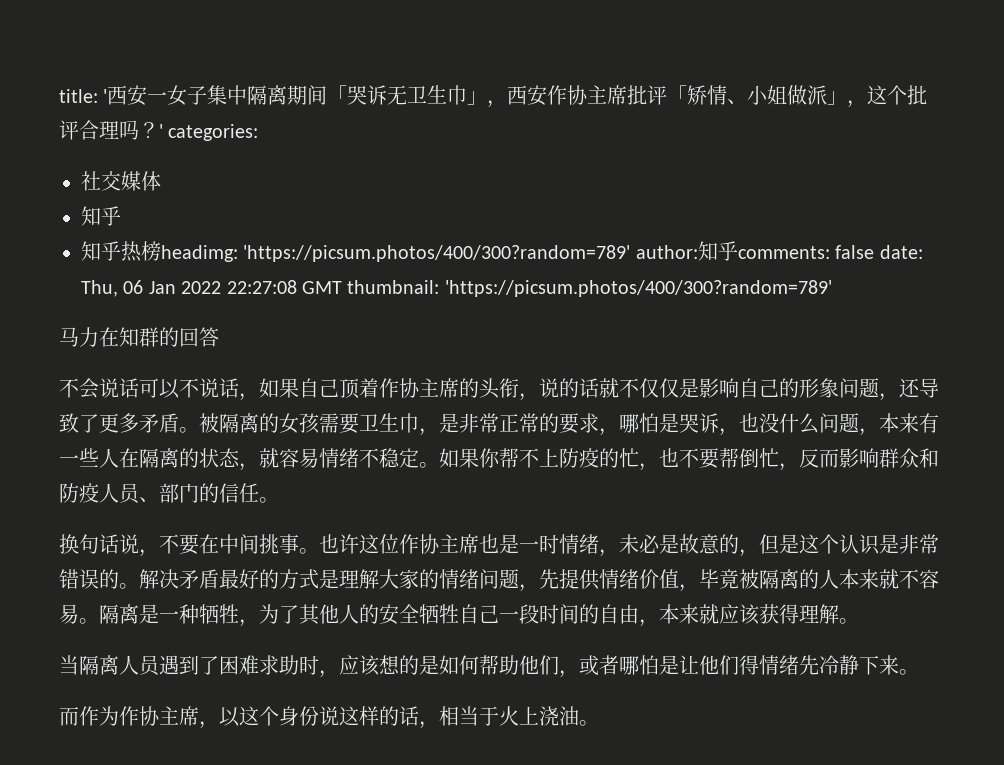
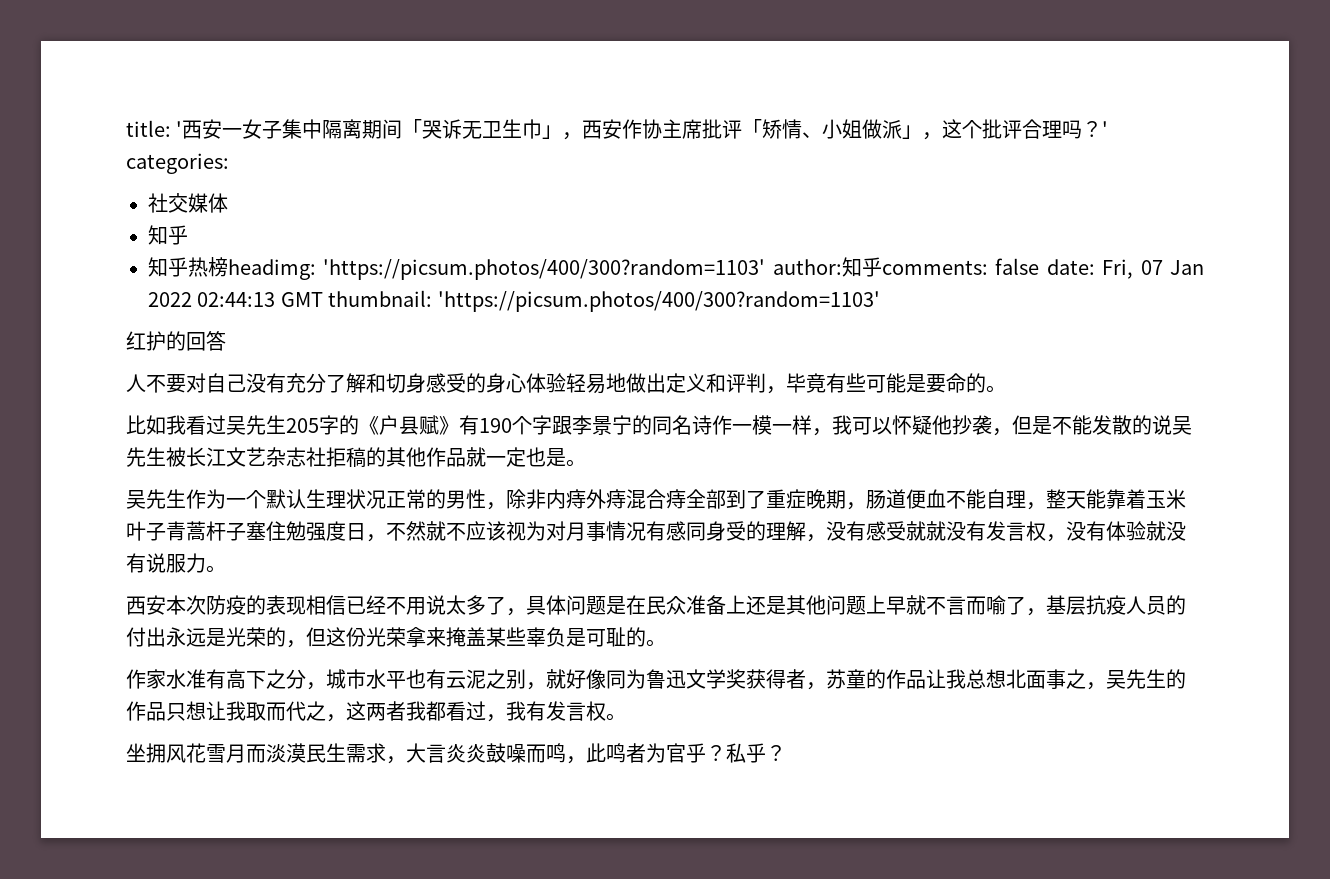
- 知乎热榜headimg: 'https://picsum.photos/400/300?random=789' author:知乎comments: false date: Thu, 06 Jan 2022 22:27:08 GMT thumbnail: 'https://picsum.photos/400/300?random=789'
- 马力在知群的回答
- 不会说话可以不说话，如果自己顶着作协主席的头衔，说的话就不仅仅是影响自己的形象问题，还导致了更多矛盾。被隔离的女孩需要卫生巾，是非常正常的要求，哪怕是哭诉，也没什么问题，本来有一些人在隔离的状态，就容易情绪不稳定。如果你帮不上防疫的忙，也不要帮倒忙，反而影响群众和防疫人员、部门的信任。
- 换句话说，不要在中间挑事。也许这位作协主席也是一时情绪，未必是故意的，但是这个认识是非常错误的。解决矛盾最好的方式是理解大家的情绪问题，先提供情绪价值，毕竟被隔离的人本来就不容易。隔离是一种牺牲，为了其他人的安全牺牲自己一段时间的自由，本来就应该获得理解。
- 当隔离人员遇到了困难求助时，应该想的是如何帮助他们，或者哪怕是让他们得情绪先冷静下来。
- 而作为作协主席，以这个身份说这样的话，相当于火上浇油。
+ 知乎热榜headimg: 'https://picsum.photos/400/300?random=1103' author:知乎comments: false date: Fri, 07 Jan 2022 02:44:13 GMT thumbnail: 'https://picsum.photos/400/300?random=1103'
+ 红护的回答
+ 人不要对自己没有充分了解和切身感受的身心体验轻易地做出定义和评判，毕竟有些可能是要命的。
+ 比如我看过吴先生205字的《户县赋》有190个字跟李景宁的同名诗作一模一样，我可以怀疑他抄袭，但是不能发散的说吴先生被长江文艺杂志社拒稿的其他作品就一定也是。
+ 吴先生作为一个默认生理状况正常的男性，除非内痔外痔混合痔全部到了重症晚期，肠道便血不能自理，整天能靠着玉米叶子青蒿杆子塞住勉强度日，不然就不应该视为对月事情况有感同身受的理解，没有感受就就没有发言权，没有体验就没有说服力。
+ 西安本次防疫的表现相信已经不用说太多了，具体问题是在民众准备上还是其他问题上早就不言而喻了，基层抗疫人员的付出永远是光荣的，但这份光荣拿来掩盖某些辜负是可耻的。
+ 作家水准有高下之分，城市水平也有云泥之别，就好像同为鲁迅文学奖获得者，苏童的作品让我总想北面事之，吴先生的作品只想让我取而代之，这两者我都看过，我有发言权。
+ 坐拥风花雪月而淡漠民生需求，大言炎炎鼓噪而鸣，此鸣者为官乎？私乎？

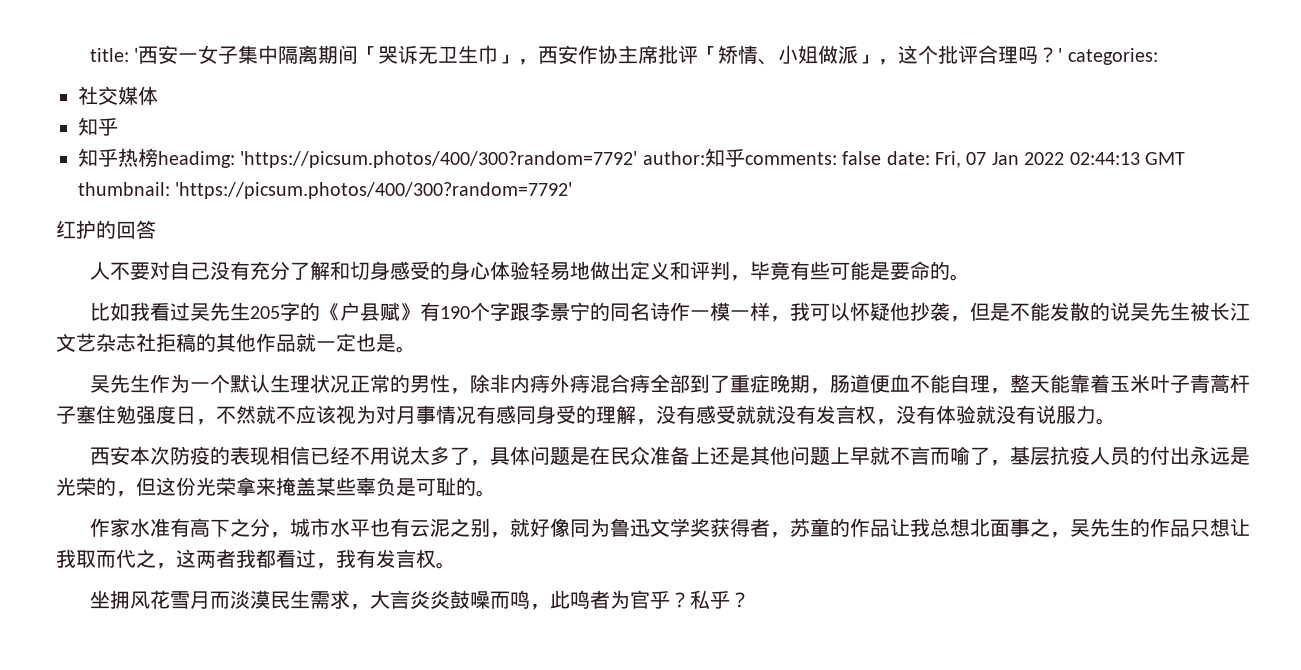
- 知乎热榜headimg: 'https://picsum.photos/400/300?random=1103' author:知乎comments: false date: Fri, 07 Jan 2022 02:44:13 GMT thumbnail: 'https://picsum.photos/400/300?random=1103'
+ 知乎热榜headimg: 'https://picsum.photos/400/300?random=7792' author:知乎comments: false date: Fri, 07 Jan 2022 02:44:13 GMT thumbnail: 'https://picsum.photos/400/300?random=7792'

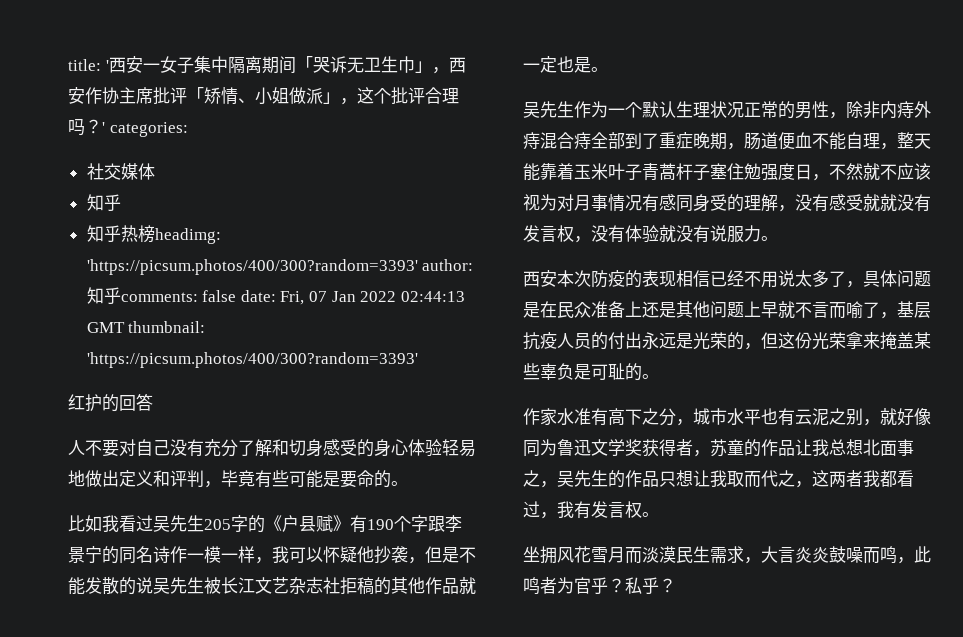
- 知乎热榜headimg: 'https://picsum.photos/400/300?random=7792' author:知乎comments: false date: Fri, 07 Jan 2022 02:44:13 GMT thumbnail: 'https://picsum.photos/400/300?random=7792'
+ 知乎热榜headimg: 'https://picsum.photos/400/300?random=3393' author:知乎comments: false date: Fri, 07 Jan 2022 02:44:13 GMT thumbnail: 'https://picsum.photos/400/300?random=3393'

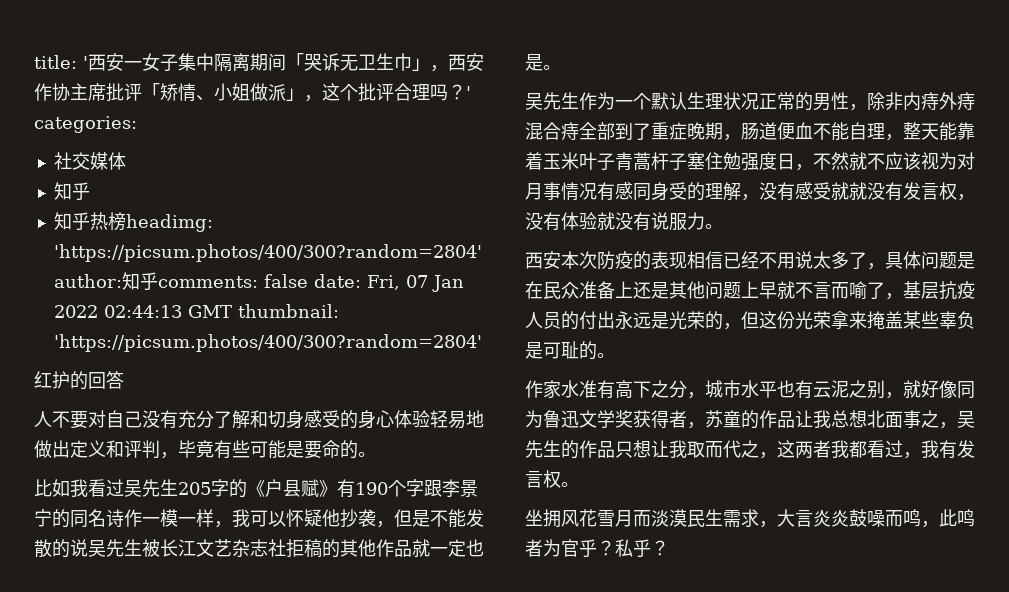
- 知乎热榜headimg: 'https://picsum.photos/400/300?random=3393' author:知乎comments: false date: Fri, 07 Jan 2022 02:44:13 GMT thumbnail: 'https://picsum.photos/400/300?random=3393'
+ 知乎热榜headimg: 'https://picsum.photos/400/300?random=2804' author:知乎comments: false date: Fri, 07 Jan 2022 02:44:13 GMT thumbnail: 'https://picsum.photos/400/300?random=2804'

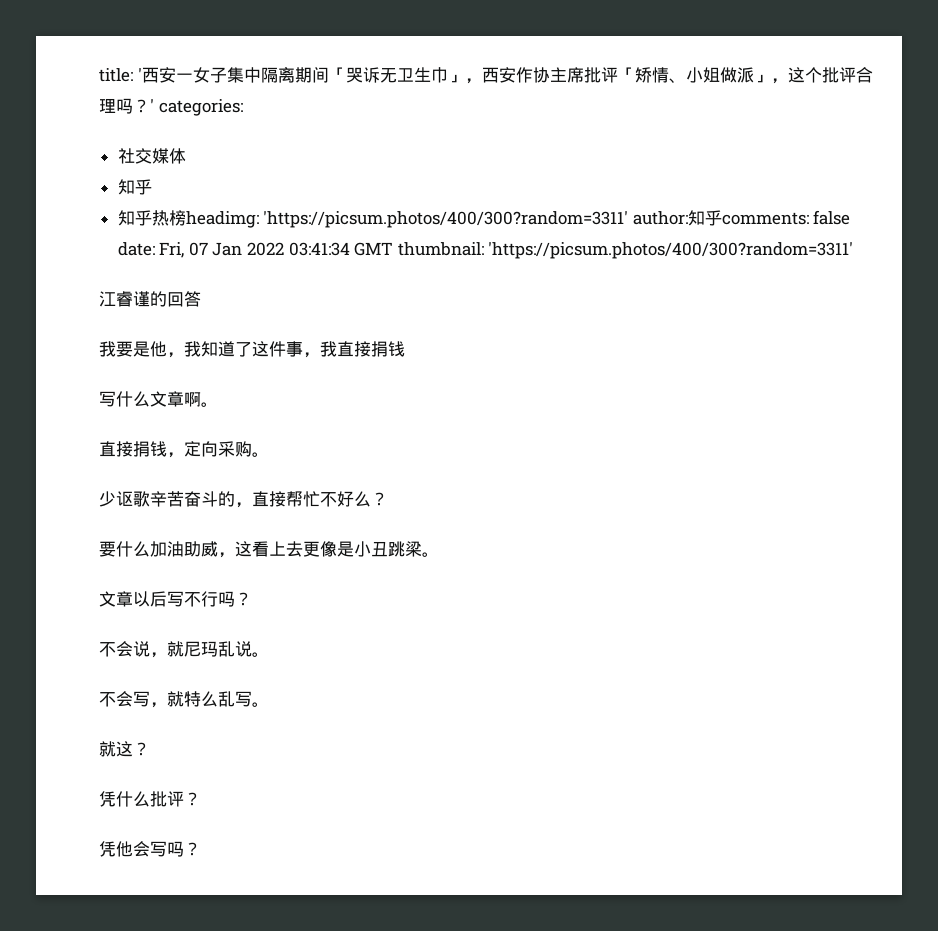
- 知乎热榜headimg: 'https://picsum.photos/400/300?random=2804' author:知乎comments: false date: Fri, 07 Jan 2022 02:44:13 GMT thumbnail: 'https://picsum.photos/400/300?random=2804'
- 红护的回答
+ 知乎热榜headimg: 'https://picsum.photos/400/300?random=3311' author:知乎comments: false date: Fri, 07 Jan 2022 03:41:34 GMT thumbnail: 'https://picsum.photos/400/300?random=3311'
+ 江睿谨的回答
- 人不要对自己没有充分了解和切身感受的身心体验轻易地做出定义和评判，毕竟有些可能是要命的。
- 比如我看过吴先生205字的《户县赋》有190个字跟李景宁的同名诗作一模一样，我可以怀疑他抄袭，但是不能发散的说吴先生被长江文艺杂志社拒稿的其他作品就一定也是。
- 吴先生作为一个默认生理状况正常的男性，除非内痔外痔混合痔全部到了重症晚期，肠道便血不能自理，整天能靠着玉米叶子青蒿杆子塞住勉强度日，不然就不应该视为对月事情况有感同身受的理解，没有感受就就没有发言权，没有体验就没有说服力。
- 西安本次防疫的表现相信已经不用说太多了，具体问题是在民众准备上还是其他问题上早就不言而喻了，基层抗疫人员的付出永远是光荣的，但这份光荣拿来掩盖某些辜负是可耻的。
- 作家水准有高下之分，城市水平也有云泥之别，就好像同为鲁迅文学奖获得者，苏童的作品让我总想北面事之，吴先生的作品只想让我取而代之，这两者我都看过，我有发言权。
- 坐拥风花雪月而淡漠民生需求，大言炎炎鼓噪而鸣，此鸣者为官乎？私乎？
+ 我要是他，我知道了这件事，我直接捐钱
+ 写什么文章啊。
+ 直接捐钱，定向采购。
+ 少讴歌辛苦奋斗的，直接帮忙不好么？
+ 要什么加油助威，这看上去更像是小丑跳梁。
+ 文章以后写不行吗？
+ 不会说，就尼玛乱说。
+ 不会写，就特么乱写。
+ 就这？
+ 凭什么批评？
+ 凭他会写吗？

